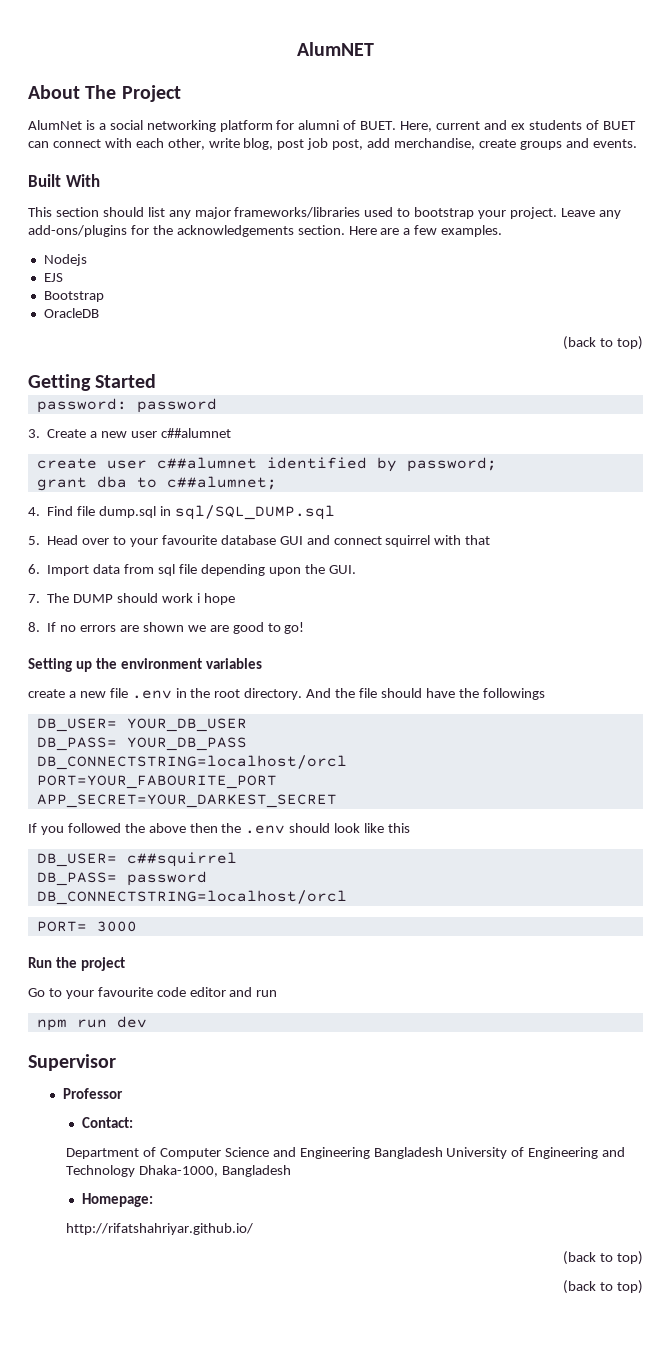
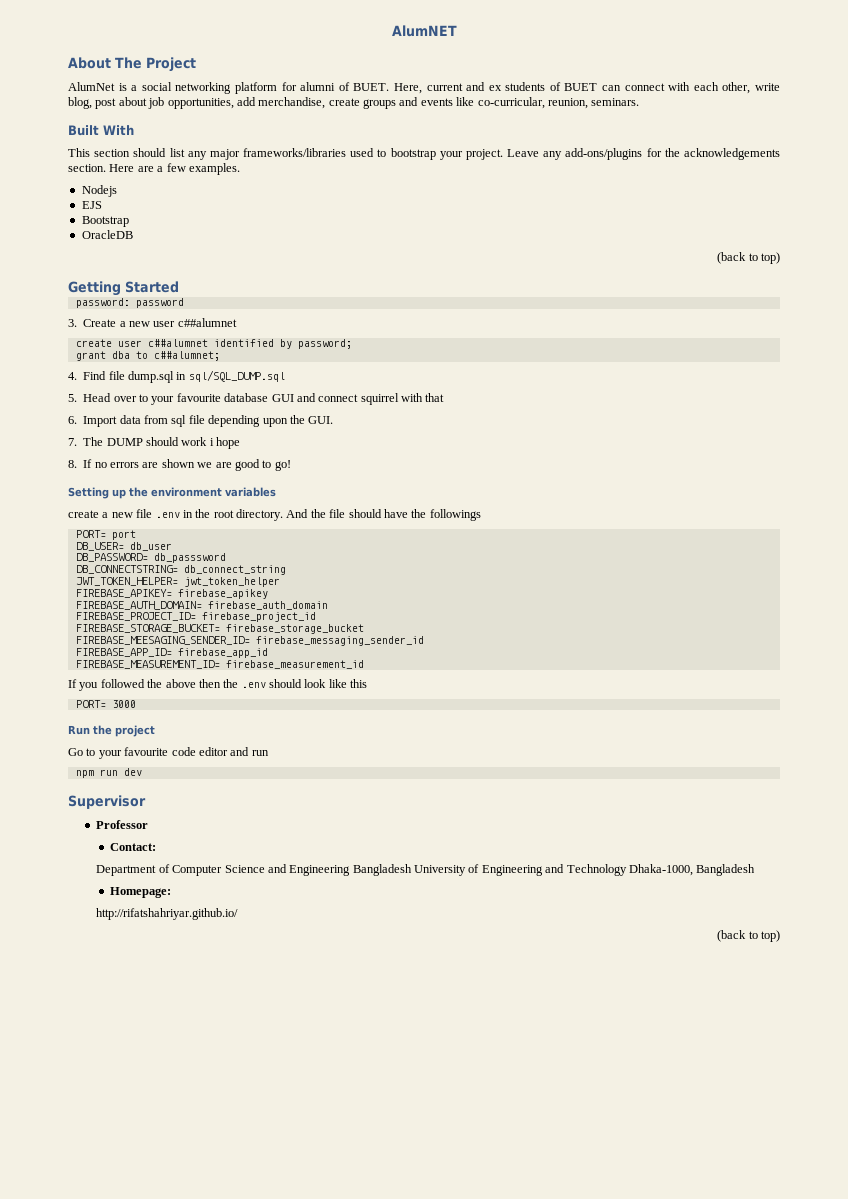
- Here, current and ex students of BUET can connect with each other, write blog, post job post, add merchandise, create groups and events.
+ Here, current and ex students of BUET can connect with each other, write blog, post about job opportunities, add merchandise, create groups and events like co-curricular, reunion, seminars.
- DB_USER= YOUR_DB_USER
- DB_PASS= YOUR_DB_PASS
- DB_CONNECTSTRING=localhost/orcl
- PORT=YOUR_FABOURITE_PORT
- APP_SECRET=YOUR_DARKEST_SECRET
+ PORT= port
+ DB_USER= db_user
+ DB_PASSWORD= db_passsword
+ DB_CONNECTSTRING= db_connect_string
+ JWT_TOKEN_HELPER= jwt_token_helper
+ FIREBASE_APIKEY= firebase_apikey
+ FIREBASE_AUTH_DOMAIN= firebase_auth_domain
+ FIREBASE_PROJECT_ID= firebase_project_id
+ FIREBASE_STORAGE_BUCKET= firebase_storage_bucket
+ FIREBASE_MEESAGING_SENDER_ID= firebase_messaging_sender_id
+ FIREBASE_APP_ID= firebase_app_id
+ FIREBASE_MEASUREMENT_ID= firebase_measurement_id
- DB_USER= c##squirrel
- DB_PASS= password
- DB_CONNECTSTRING=localhost/orcl
  http://rifatshahriyar.github.io/
- (back to top)

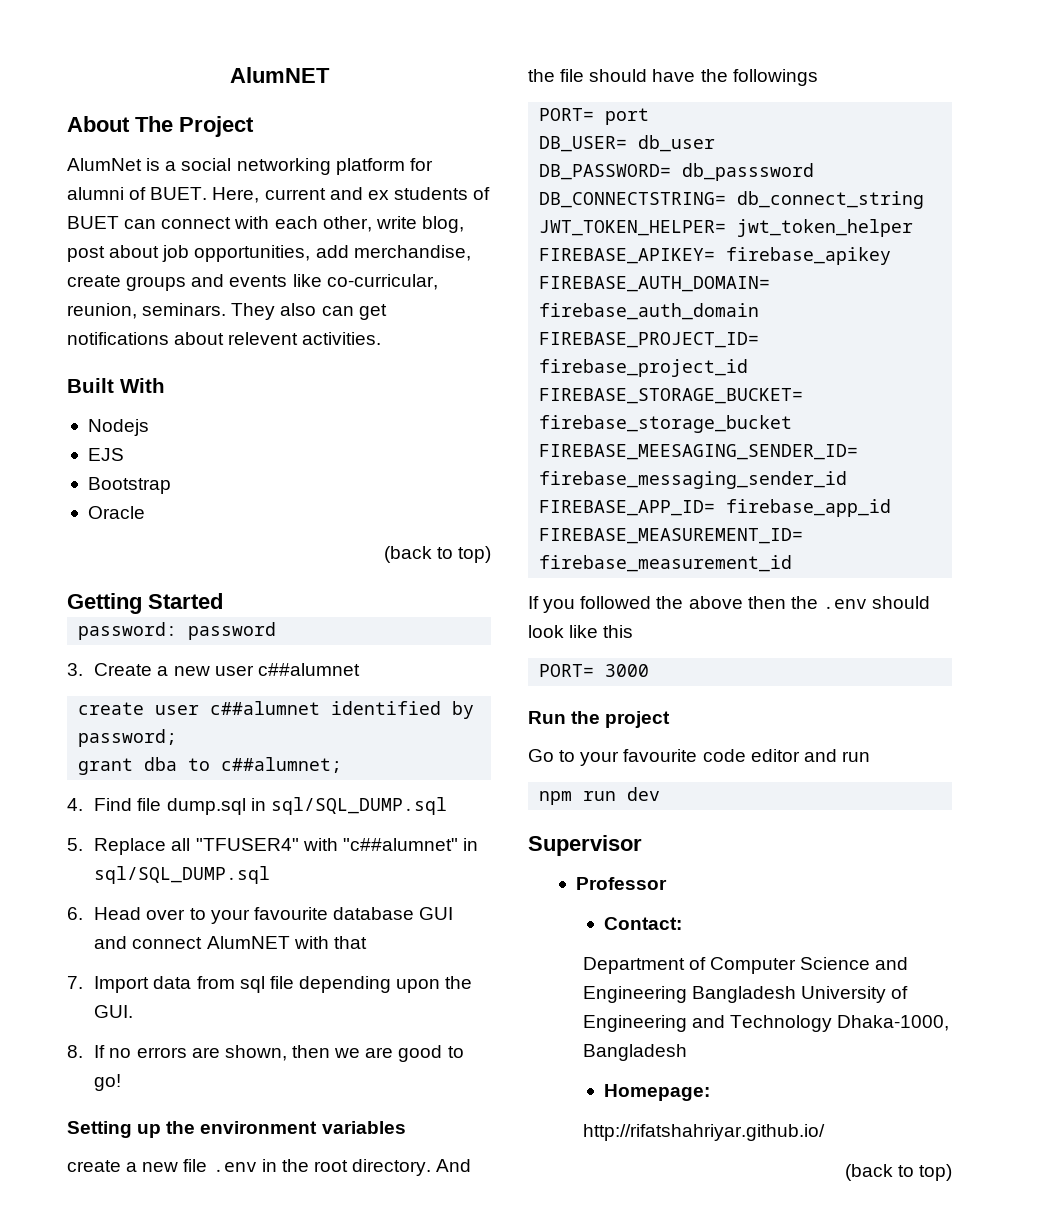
- Here, current and ex students of BUET can connect with each other, write blog, post about job opportunities, add merchandise, create groups and events like co-curricular, reunion, seminars.
+ Here, current and ex students of BUET can connect with each other, write blog, post about job opportunities, add merchandise, create groups and events like co-curricular, reunion, seminars. They also can get notifications about relevent activities.
  Built With
- This section should list any major frameworks/libraries used to bootstrap your project. Leave any add-ons/plugins for the acknowledgements section. Here are a few examples.
- OracleDB
+ Oracle
- 5. Head over to your favourite database GUI and connect squirrel with that
+ 5. Replace all "TFUSER4" with "c##alumnet" in sql/SQL_DUMP.sql
+ 6. Head over to your favourite database GUI and connect AlumNET with that
- 6. Import data from sql file depending upon the GUI.
+ 7. Import data from sql file depending upon the GUI.
- 7. The DUMP should work i hope
- 8. If no errors are shown we are good to go!
+ 8. If no errors are shown, then we are good to go!

